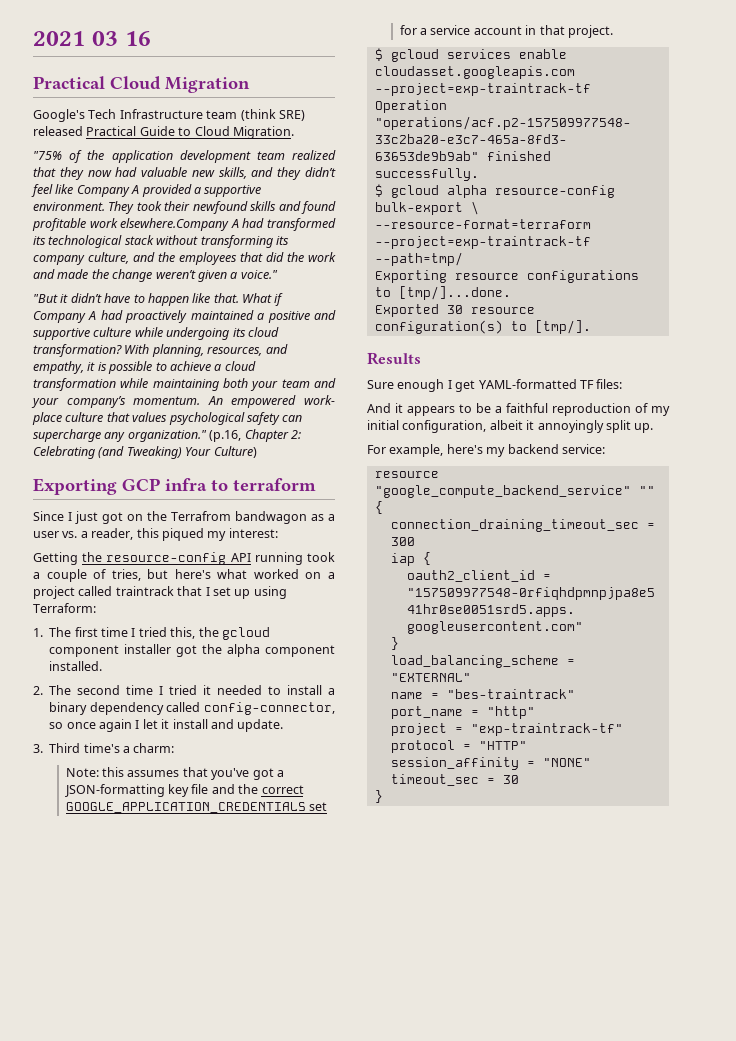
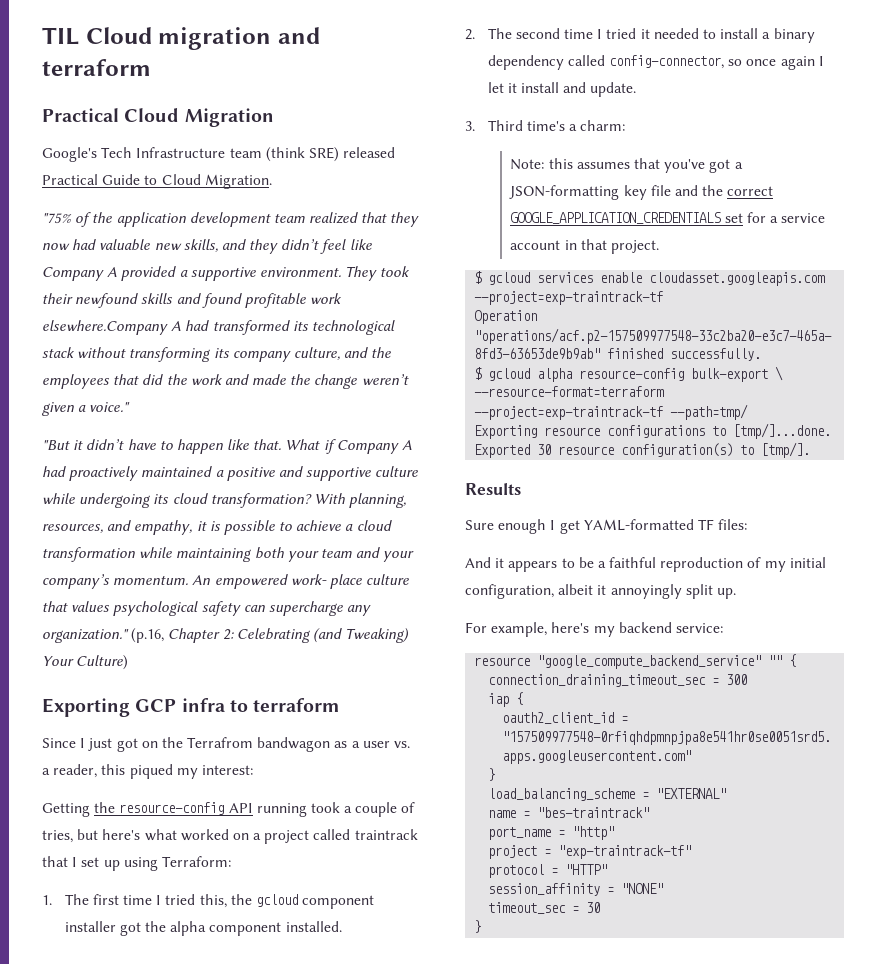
- 2021 03 16
+ TIL Cloud migration and terraform

